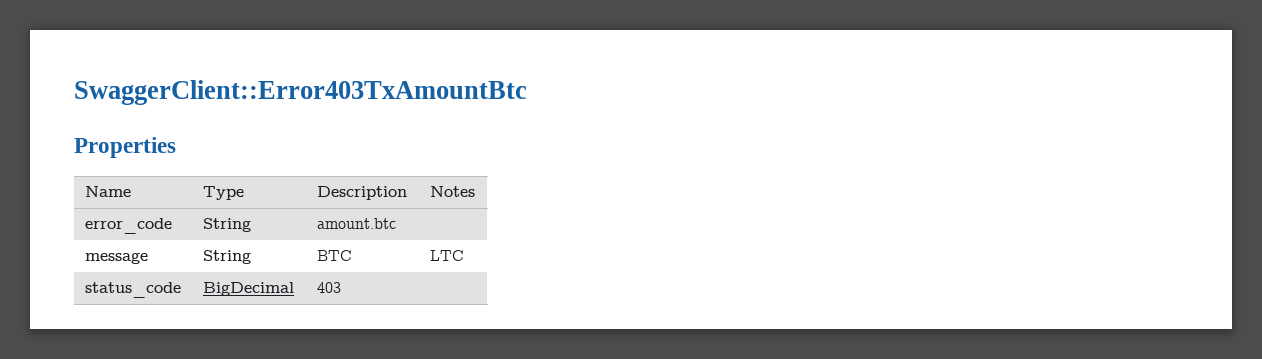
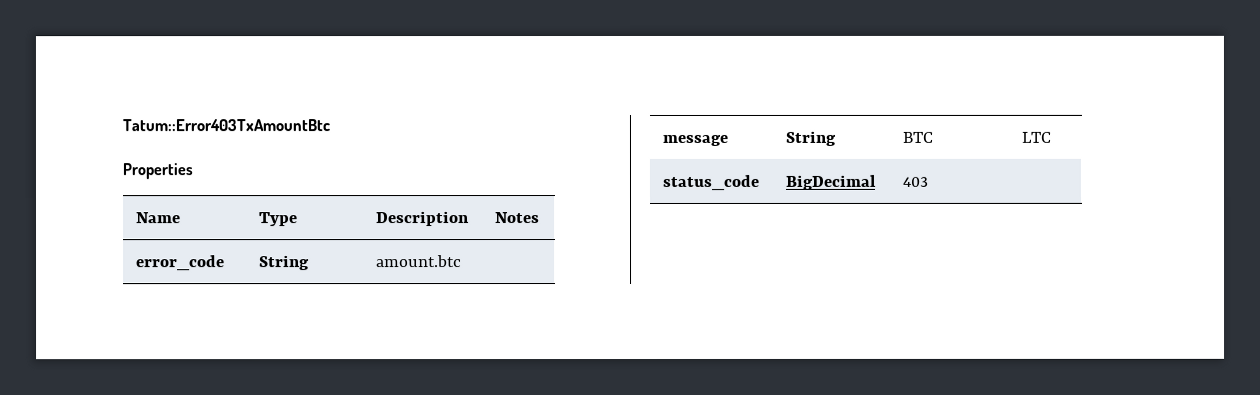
- SwaggerClient::Error403TxAmountBtc
+ Tatum::Error403TxAmountBtc

